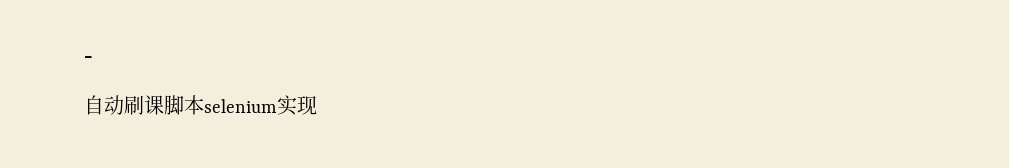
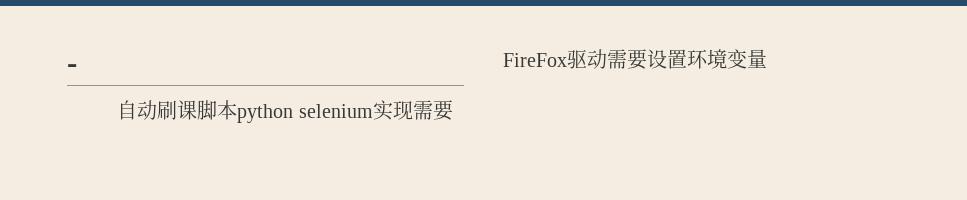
- 自动刷课脚本selenium实现
+ 自动刷课脚本python selenium实现需要FireFox驱动需要设置环境变量

